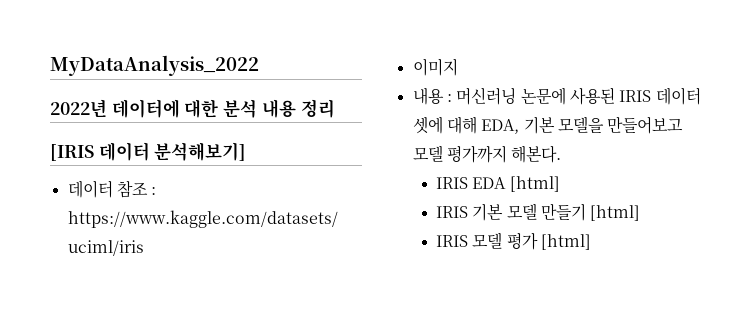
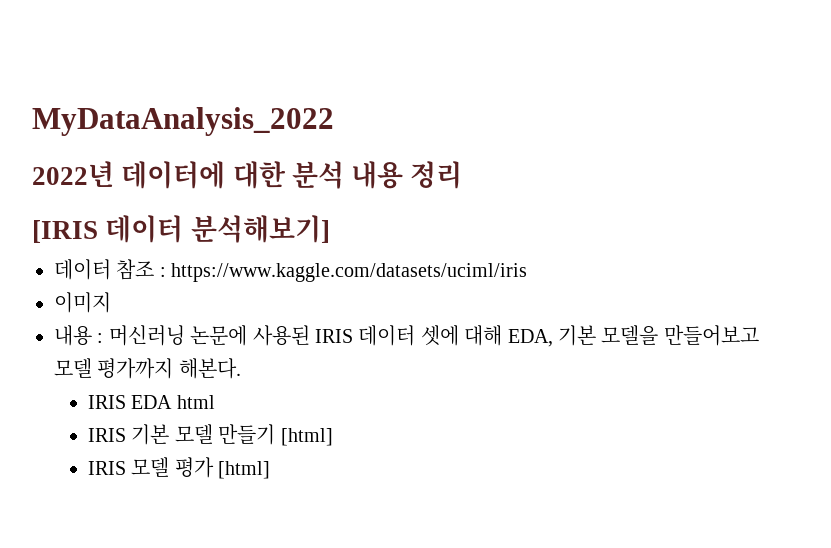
- IRIS EDA [html]
+ IRIS EDA html

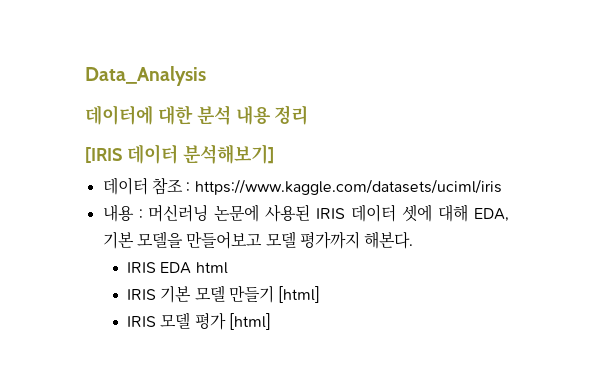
- MyDataAnalysis_2022
- 2022년 데이터에 대한 분석 내용 정리
+ Data_Analysis
+ 데이터에 대한 분석 내용 정리
- 이미지

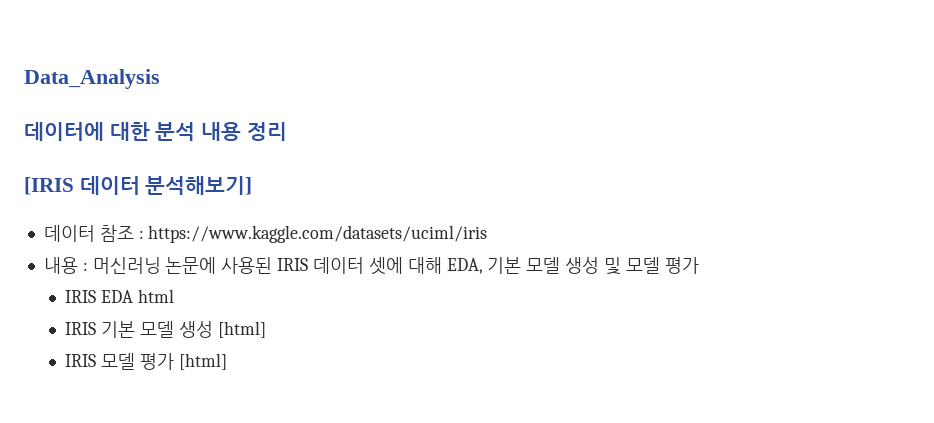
- 내용 : 머신러닝 논문에 사용된 IRIS 데이터 셋에 대해 EDA, 기본 모델을 만들어보고 모델 평가까지 해본다.
+ 내용 : 머신러닝 논문에 사용된 IRIS 데이터 셋에 대해 EDA, 기본 모델 생성 및 모델 평가
- IRIS 기본 모델 만들기 [html]
+ IRIS 기본 모델 생성 [html]

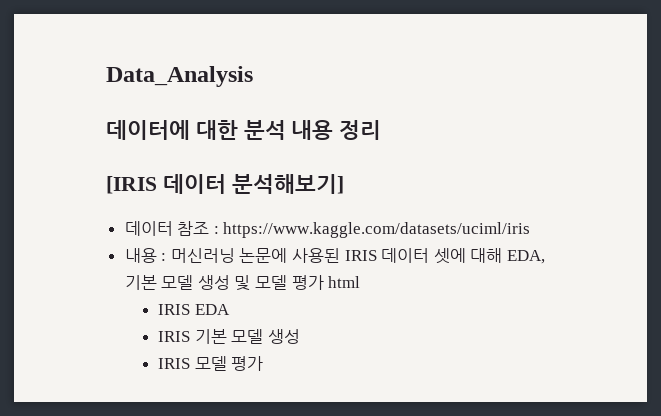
- 내용 : 머신러닝 논문에 사용된 IRIS 데이터 셋에 대해 EDA, 기본 모델 생성 및 모델 평가
+ 내용 : 머신러닝 논문에 사용된 IRIS 데이터 셋에 대해 EDA, 기본 모델 생성 및 모델 평가 html
- IRIS EDA html
+ IRIS EDA
- IRIS 기본 모델 생성 [html]
+ IRIS 기본 모델 생성
- IRIS 모델 평가 [html]
+ IRIS 모델 평가

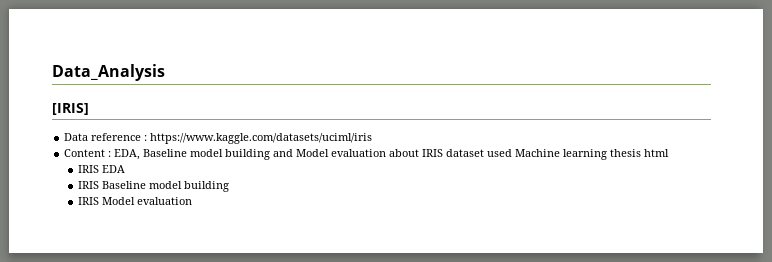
- 데이터에 대한 분석 내용 정리
- [IRIS 데이터 분석해보기]
- 데이터 참조 : https://www.kaggle.com/datasets/uciml/iris
- 내용 : 머신러닝 논문에 사용된 IRIS 데이터 셋에 대해 EDA, 기본 모델 생성 및 모델 평가 html
+ [IRIS]
+ Data reference : https://www.kaggle.com/datasets/uciml/iris
+ Content : EDA, Baseline model building and Model evaluation about IRIS dataset used Machine learning thesis html
- IRIS 기본 모델 생성
- IRIS 모델 평가
+ IRIS Baseline model building
+ IRIS Model evaluation

